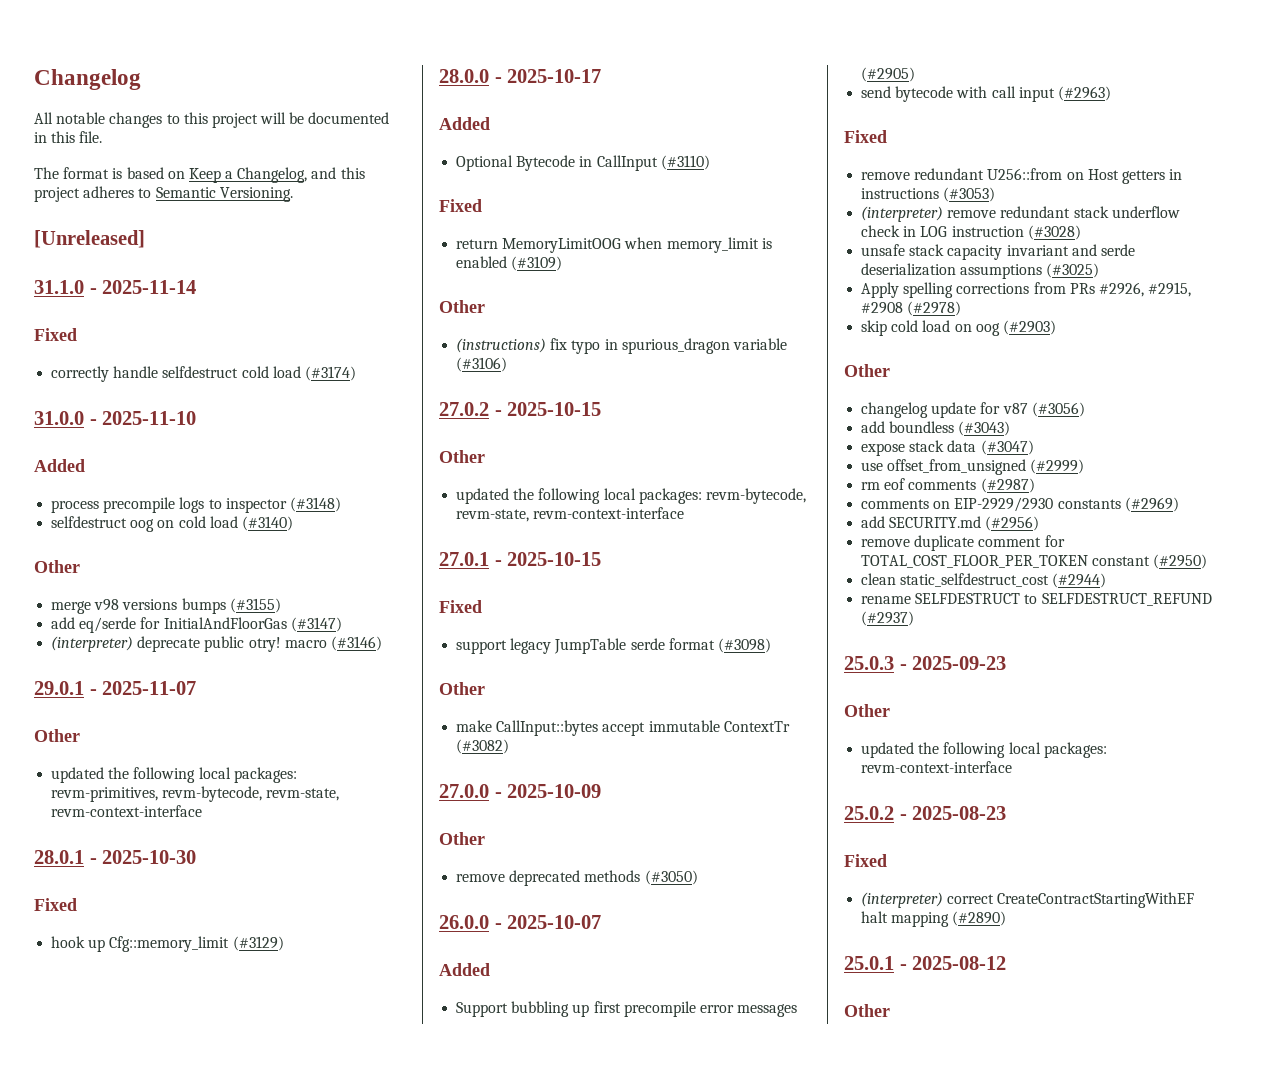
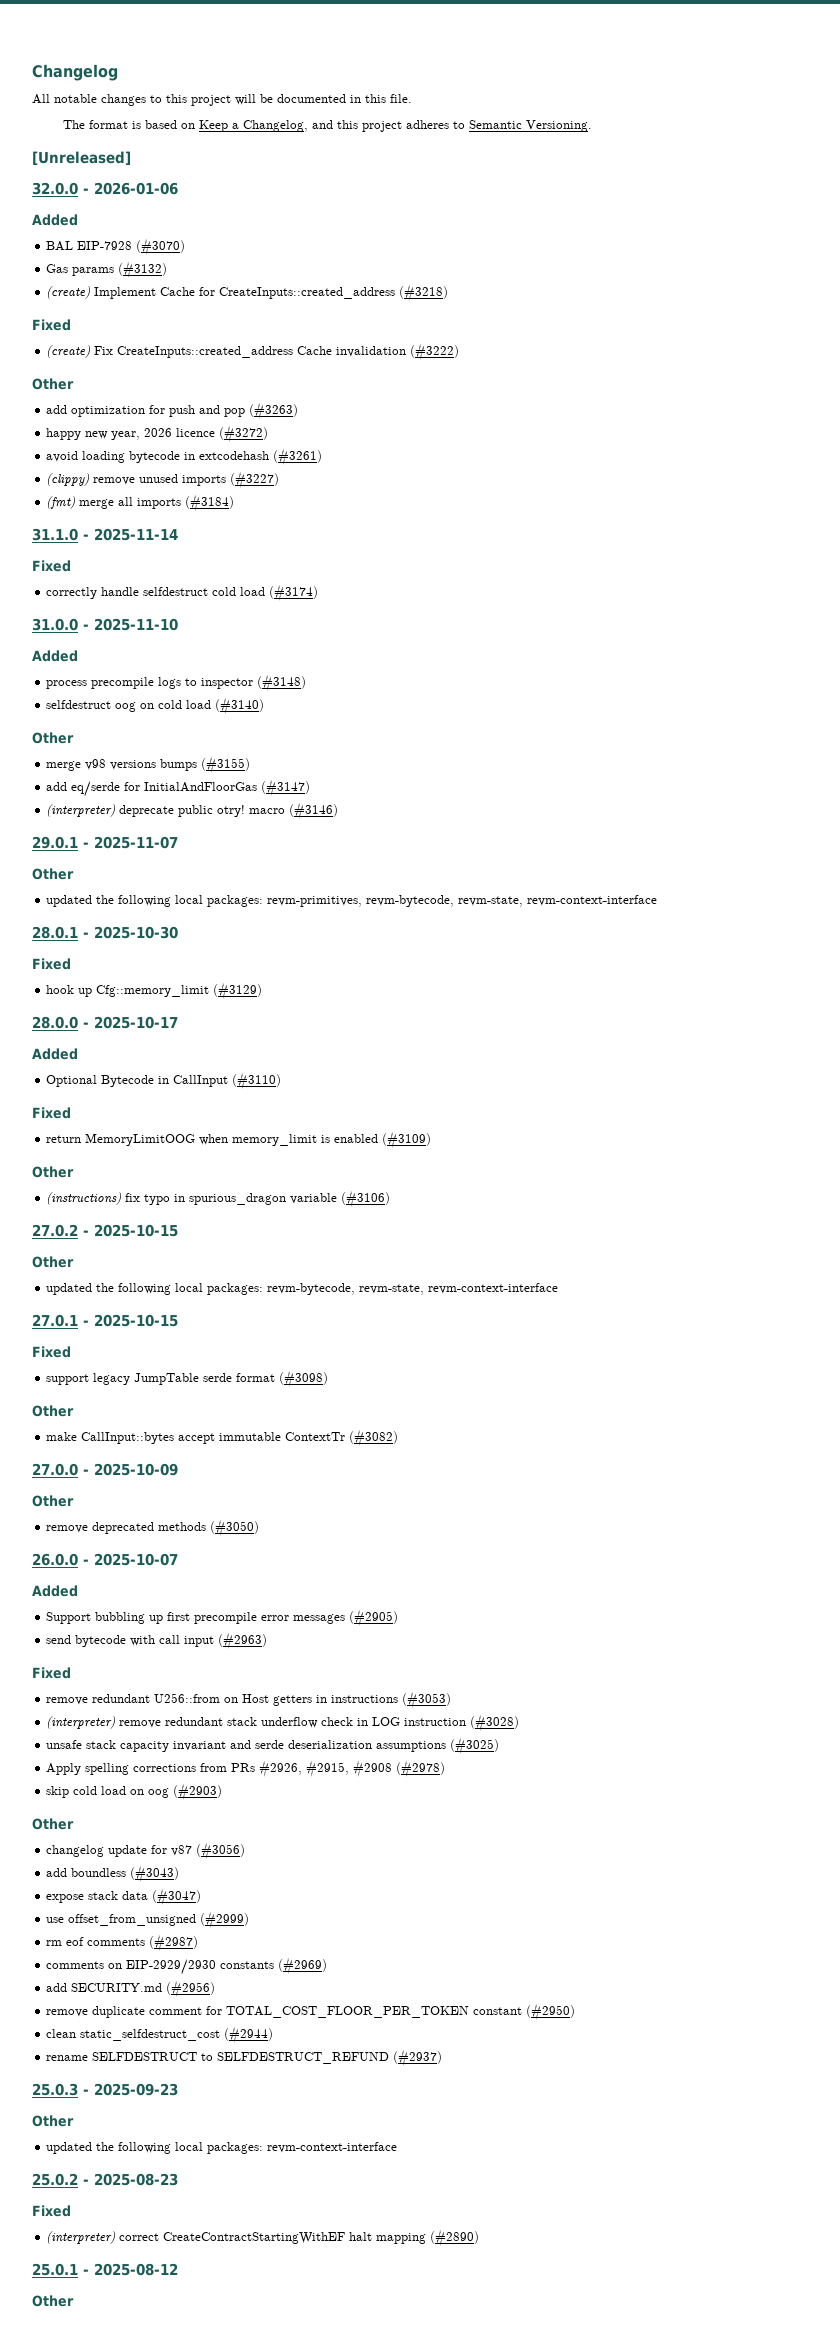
+ 32.0.0 - 2026-01-06
+ Added
+ BAL EIP-7928 (#3070)
+ Gas params (#3132)
+ (create) Implement Cache for CreateInputs::created_address (#3218)
+ Fixed
+ (create) Fix CreateInputs::created_address Cache invalidation (#3222)
+ Other
+ add optimization for push and pop (#3263)
+ happy new year, 2026 licence (#3272)
+ avoid loading bytecode in extcodehash (#3261)
+ (clippy) remove unused imports (#3227)
+ (fmt) merge all imports (#3184)

